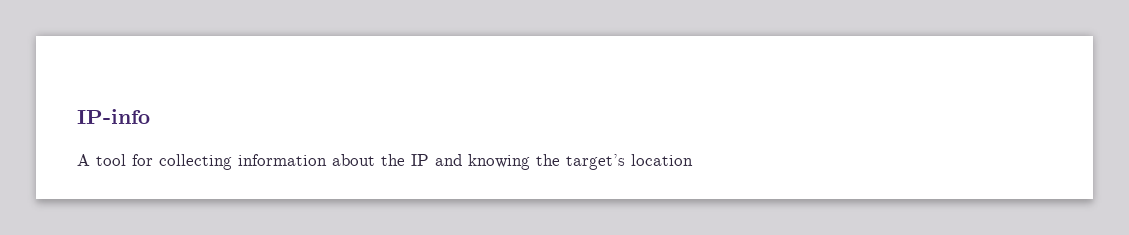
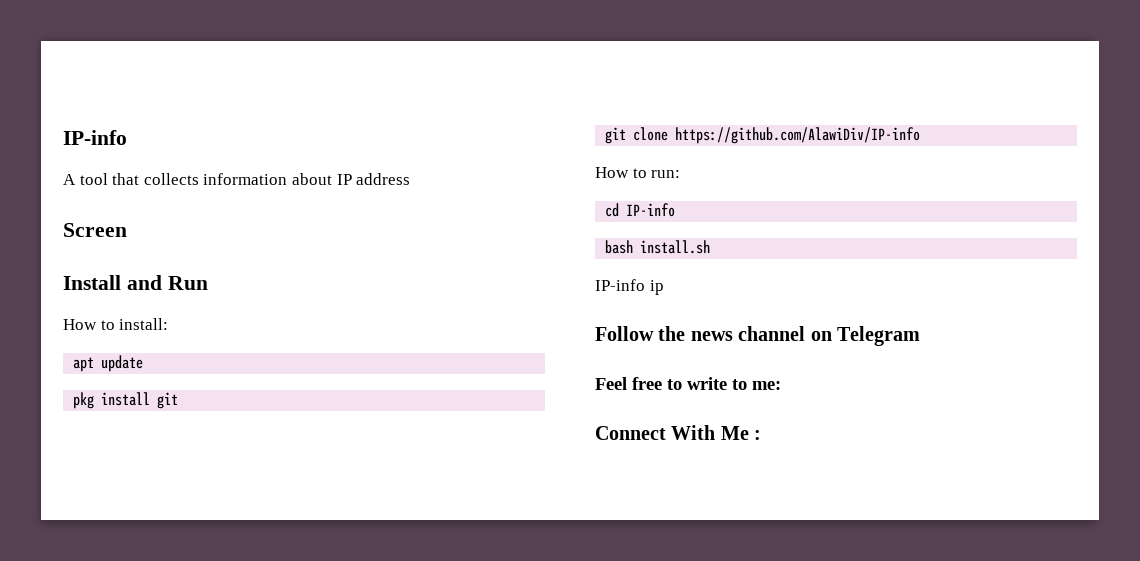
- A tool for collecting information about the IP and knowing the target’s location
+ A tool that collects information about IP address
+ Screen
+ Install and Run
+ How to install:
+ apt update
+ pkg install git
+ git clone https://github.com/AlawiDiv/IP-info
+ How to run:
+ cd IP-info
+ bash install.sh
+ IP-info ip
+ Follow the news channel on Telegram
+ Feel free to write to me:
+ Connect With Me :

